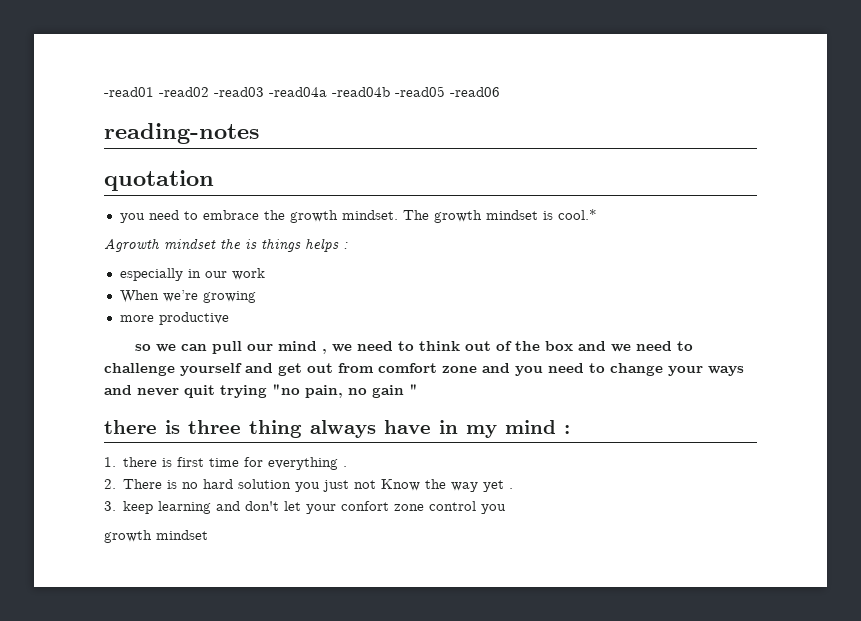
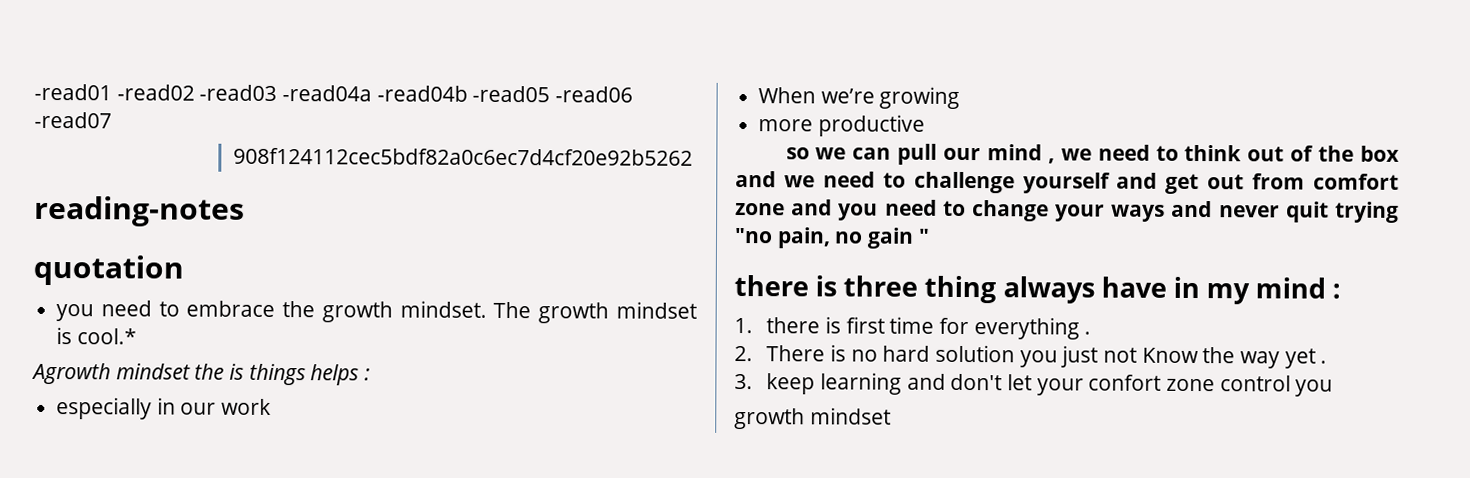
- -read01 -read02 -read03 -read04a -read04b -read05 -read06
+ -read01 -read02 -read03 -read04a -read04b -read05 -read06 -read07
+ 908f124112cec5bdf82a0c6ec7d4cf20e92b5262

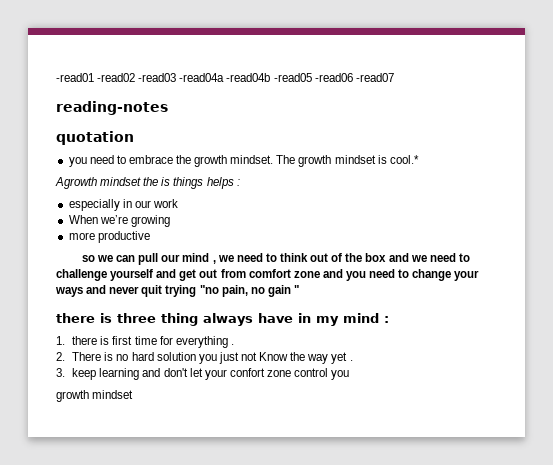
- 908f124112cec5bdf82a0c6ec7d4cf20e92b5262

